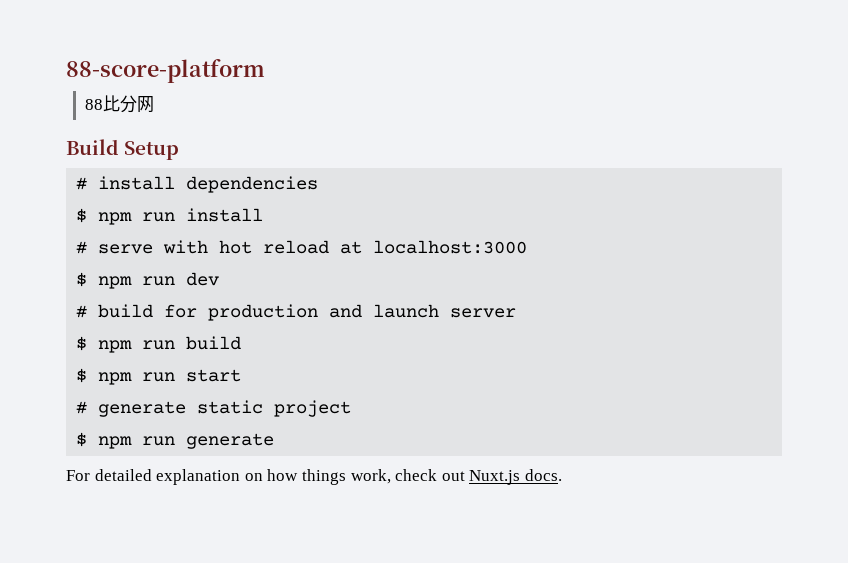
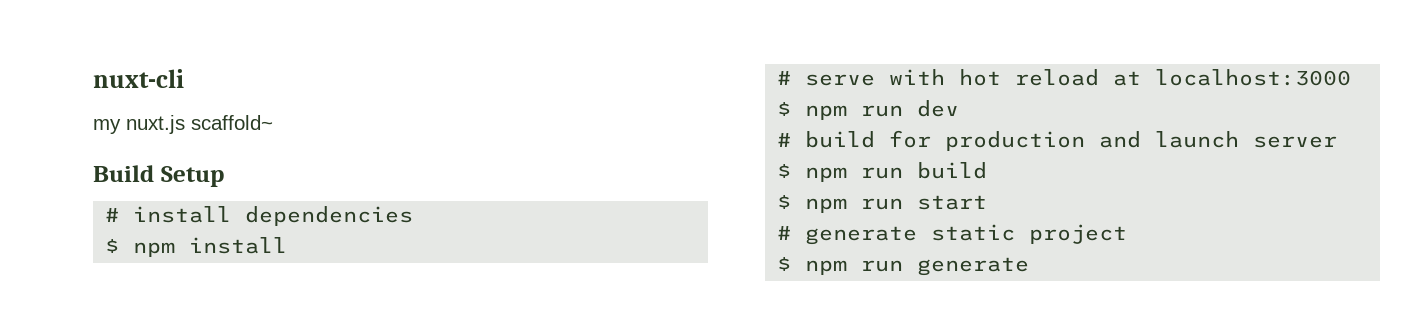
- 88-score-platform
- 88比分网
+ nuxt-cli
+ my nuxt.js scaffold~
- $ npm run install
+ $ npm install
- For detailed explanation on how things work, check out Nuxt.js docs.

